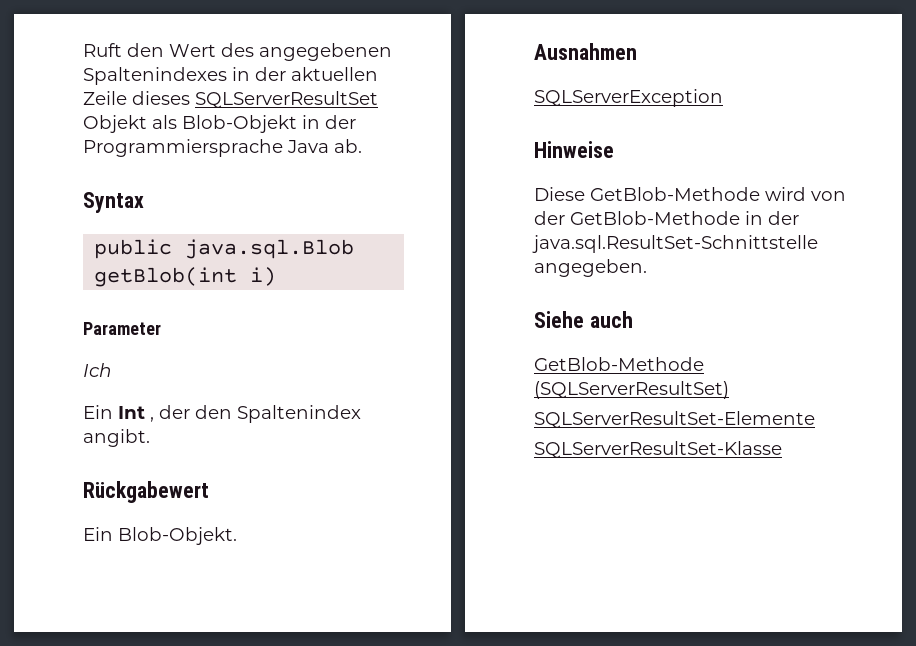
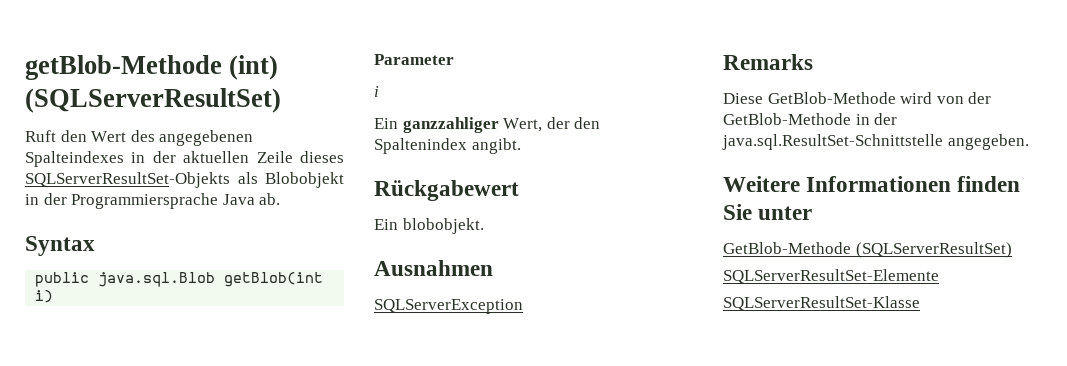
+ getBlob-Methode (int) (SQLServerResultSet)
- Ruft den Wert des angegebenen Spaltenindexes in der aktuellen Zeile dieses SQLServerResultSet Objekt als Blob-Objekt in der Programmiersprache Java ab.
+ Ruft den Wert des angegebenen Spalteindexes in der aktuellen Zeile dieses SQLServerResultSet-Objekts als Blobobjekt in der Programmiersprache Java ab.
- Ich
- Ein Int , der den Spaltenindex angibt.
+ i
+ Ein ganzzahliger Wert, der den Spaltenindex angibt.
- Ein Blob-Objekt.
+ Ein blobobjekt.
- Hinweise
+ Remarks
- Siehe auch
+ Weitere Informationen finden Sie unter

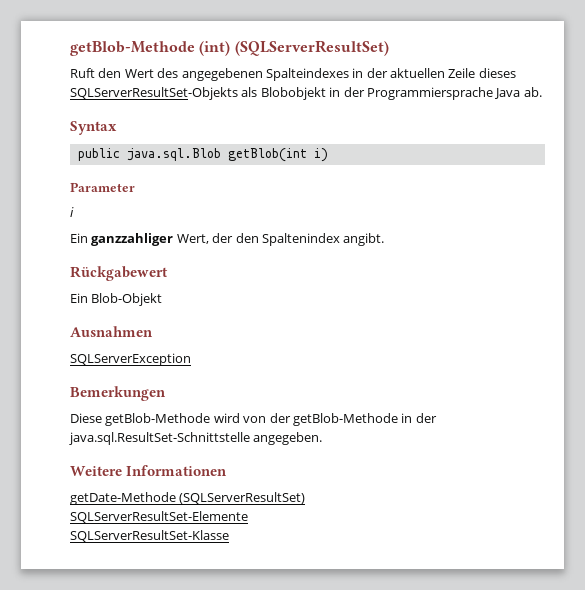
- Ein blobobjekt.
+ Ein Blob-Objekt
- Remarks
+ Bemerkungen
- Diese GetBlob-Methode wird von der GetBlob-Methode in der java.sql.ResultSet-Schnittstelle angegeben.
+ Diese getBlob-Methode wird von der getBlob-Methode in der java.sql.ResultSet-Schnittstelle angegeben.
- Weitere Informationen finden Sie unter
- GetBlob-Methode (SQLServerResultSet)
+ Weitere Informationen
+ getDate-Methode (SQLServerResultSet)

